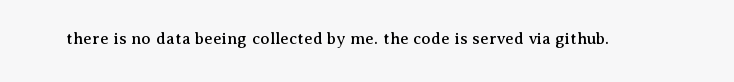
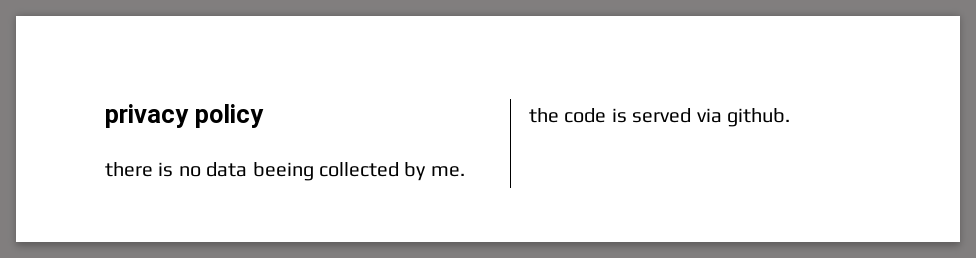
+ privacy policy

